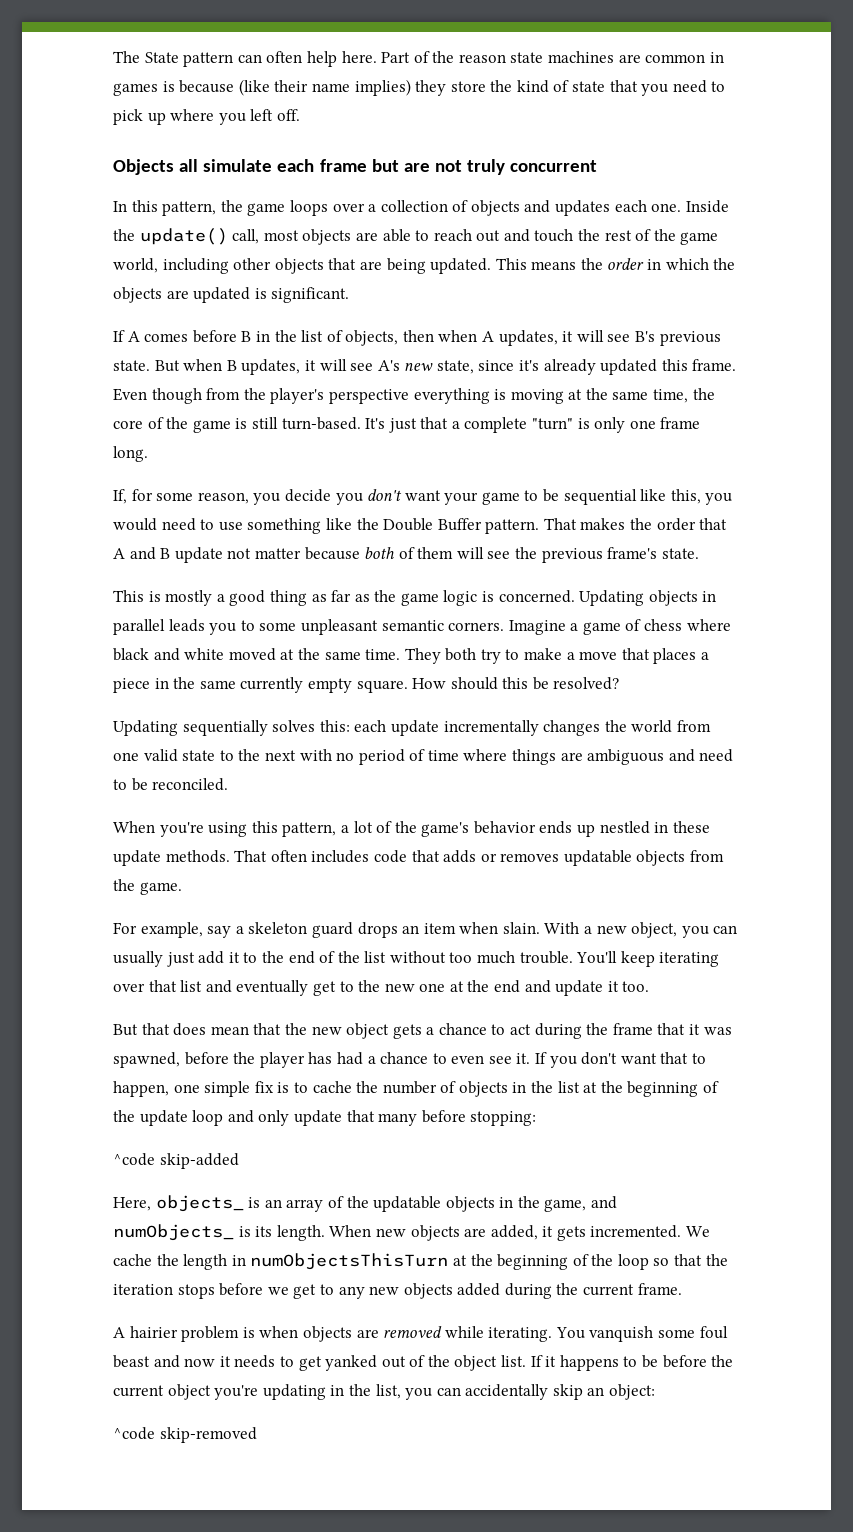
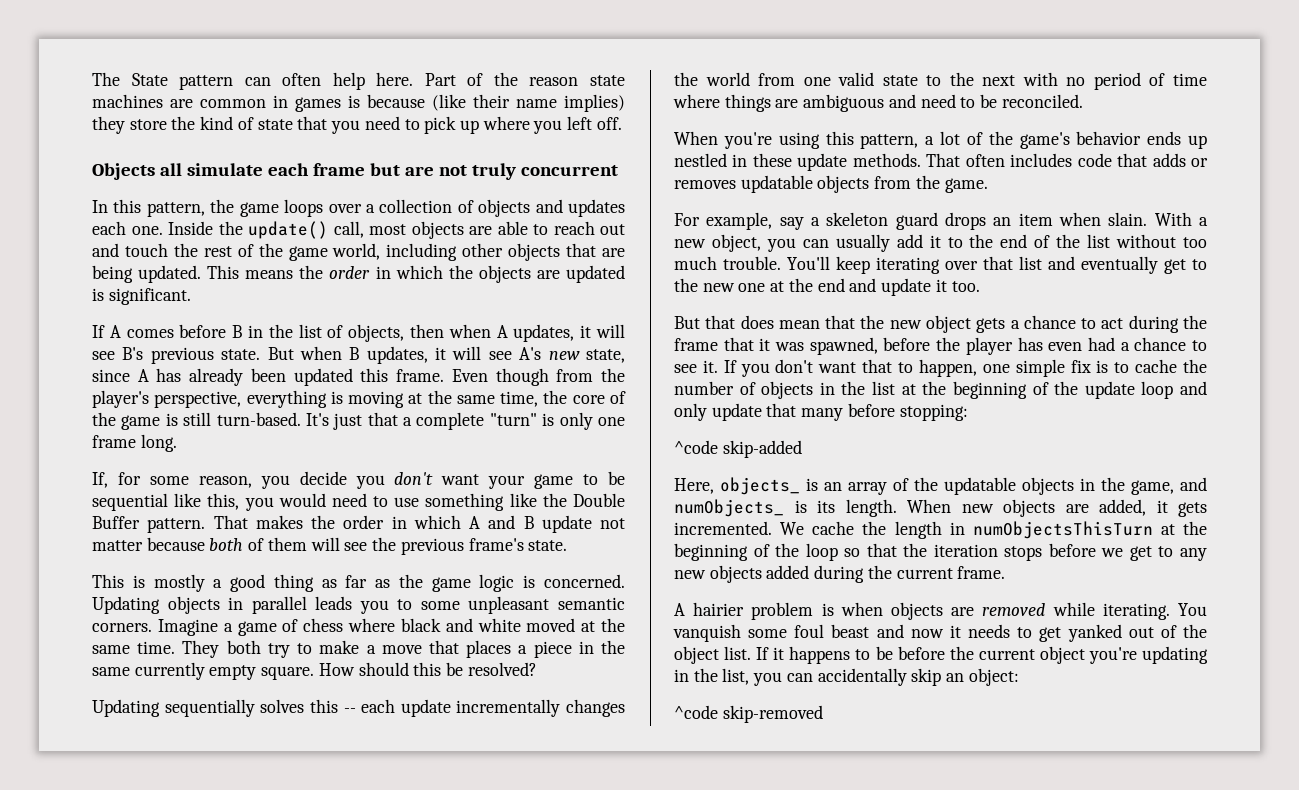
- But when B updates, it will see A's new state, since it's already updated this frame.
+ But when B updates, it will see A's new state, since A has already been updated this frame.
- Even though from the player's perspective everything is moving at the same time, the core of the game is still turn-based.
+ Even though from the player's perspective, everything is moving at the same time, the core of the game is still turn-based.
- That makes the order that A and B update not matter because both of them will see the previous frame's state.
+ That makes the order in which A and B update not matter because both of them will see the previous frame's state.
- Updating sequentially solves this: each update incrementally changes the world from one valid state to the next with no period of time where things are ambiguous and need to be reconciled.
+ Updating sequentially solves this -- each update incrementally changes the world from one valid state to the next with no period of time where things are ambiguous and need to be reconciled.
- With a new object, you can usually just add it to the end of the list without too much trouble.
+ With a new object, you can usually add it to the end of the list without too much trouble.
- But that does mean that the new object gets a chance to act during the frame that it was spawned, before the player has had a chance to even see it.
+ But that does mean that the new object gets a chance to act during the frame that it was spawned, before the player has even had a chance to see it.

